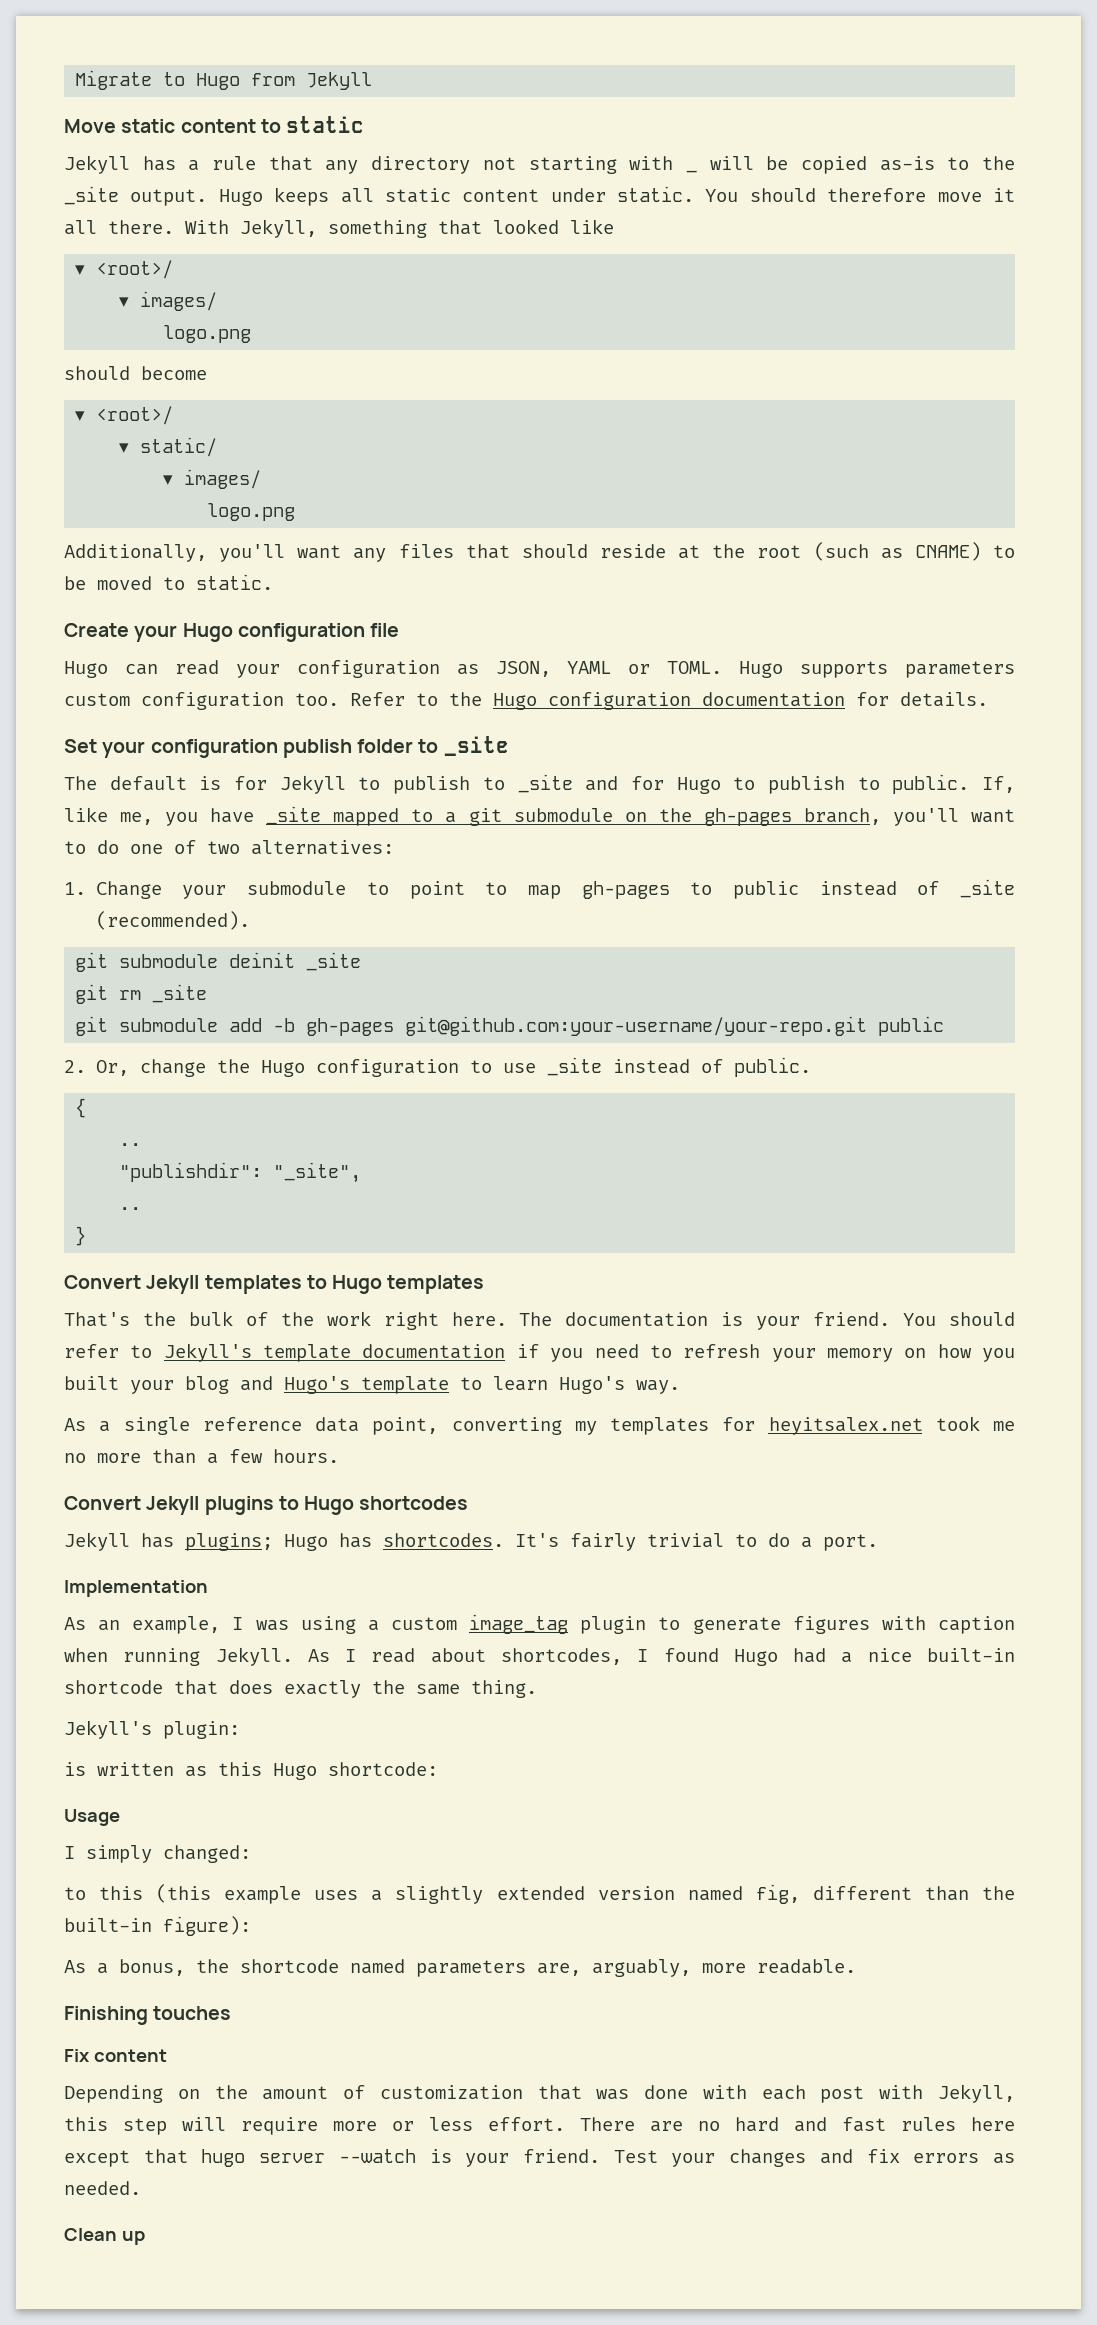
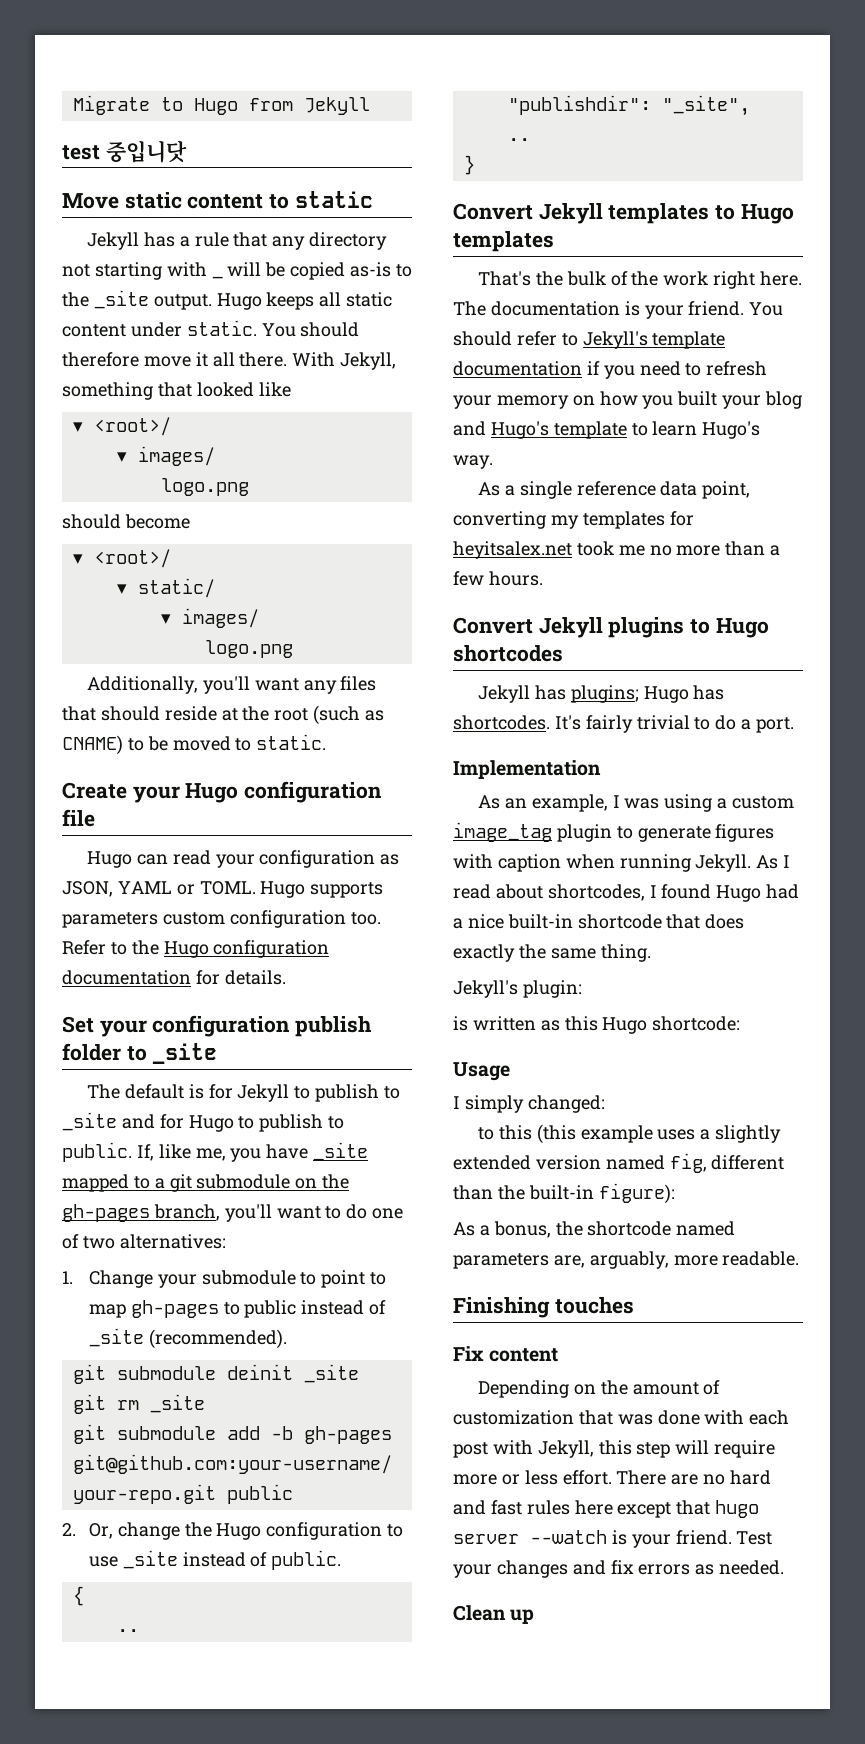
+ test 중입니닷

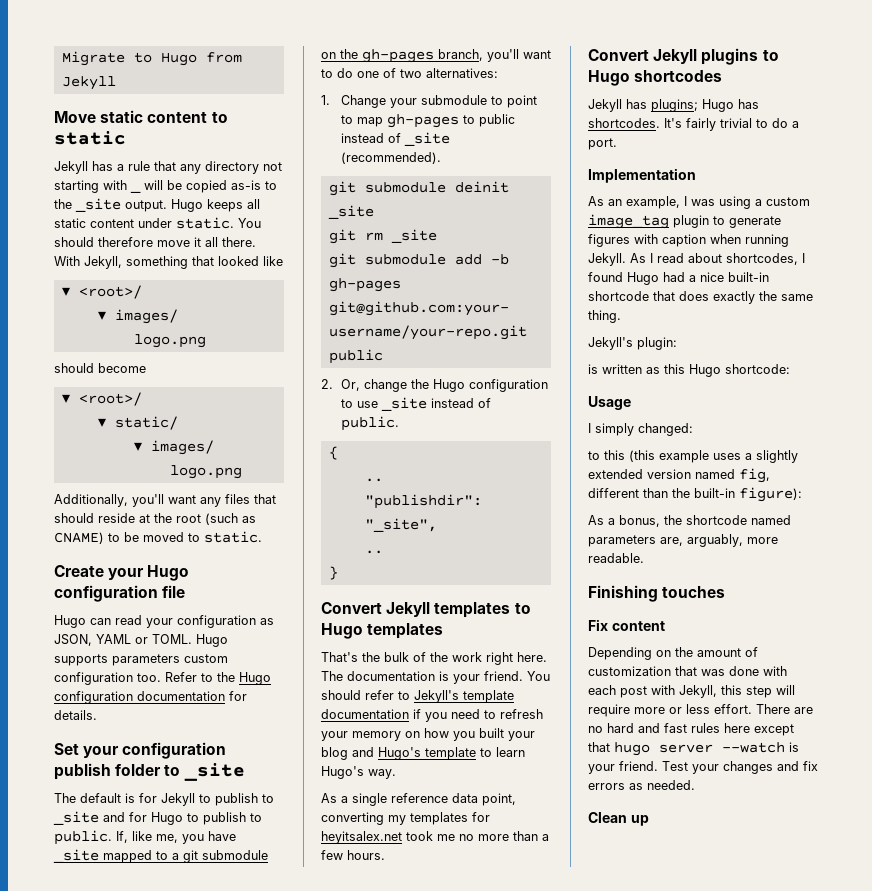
- test 중입니닷

